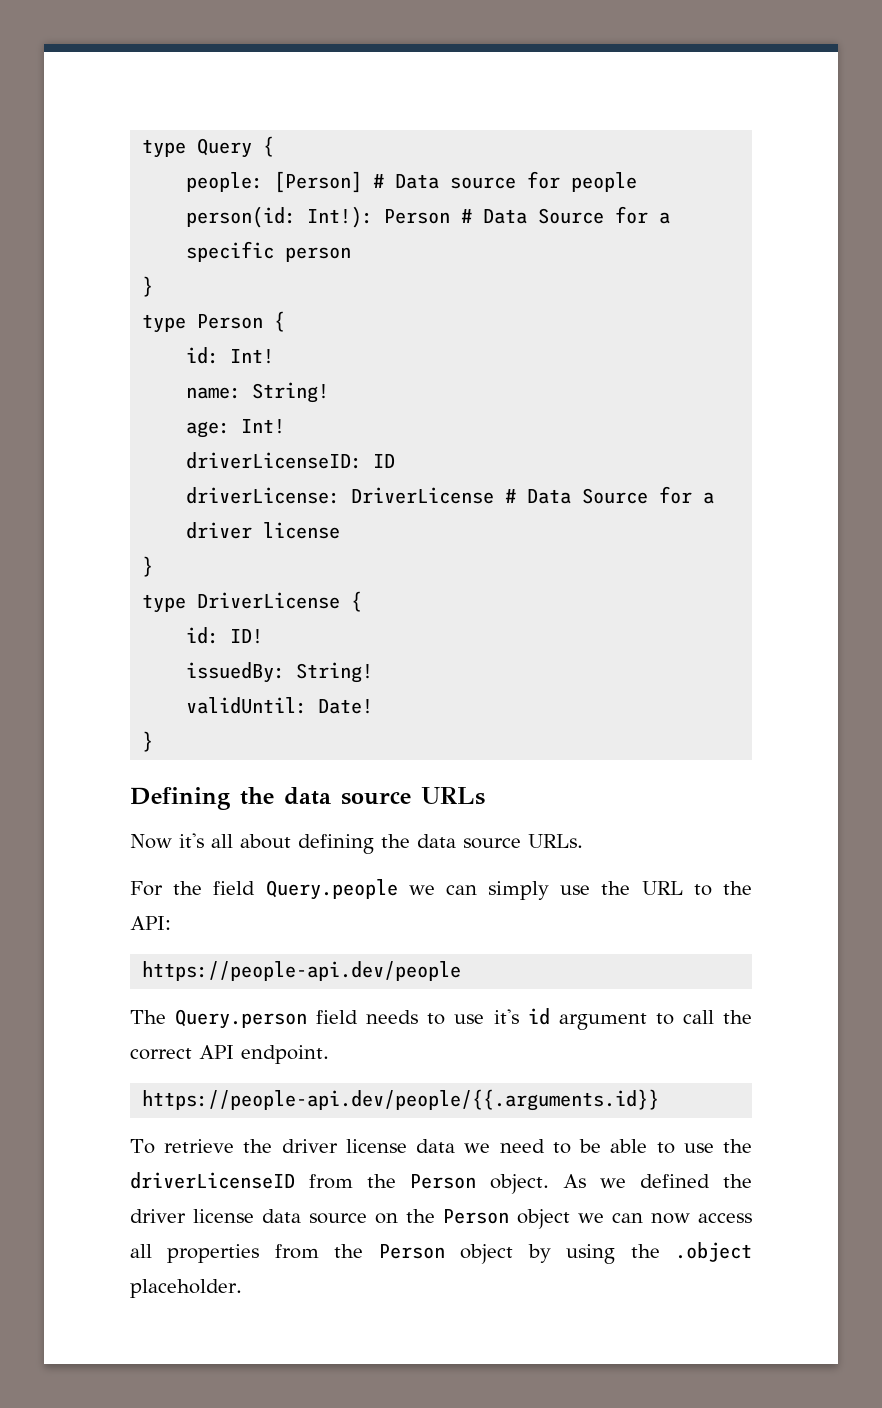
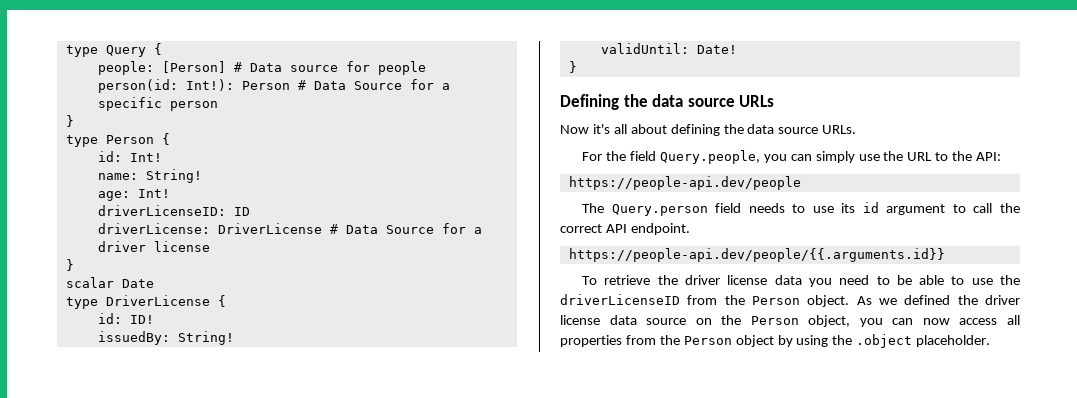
+ scalar Date
- For the field Query.people we can simply use the URL to the API:
+ For the field Query.people, you can simply use the URL to the API:
- The Query.person field needs to use it's id argument to call the correct API endpoint.
+ The Query.person field needs to use its id argument to call the correct API endpoint.
- To retrieve the driver license data we need to be able to use the driverLicenseID from the Person object.
+ To retrieve the driver license data you need to be able to use the driverLicenseID from the Person object.
- As we defined the driver license data source on the Person object we can now access all properties from the Person object by using the .object placeholder.
+ As we defined the driver license data source on the Person object, you can now access all properties from the Person object by using the .object placeholder.

